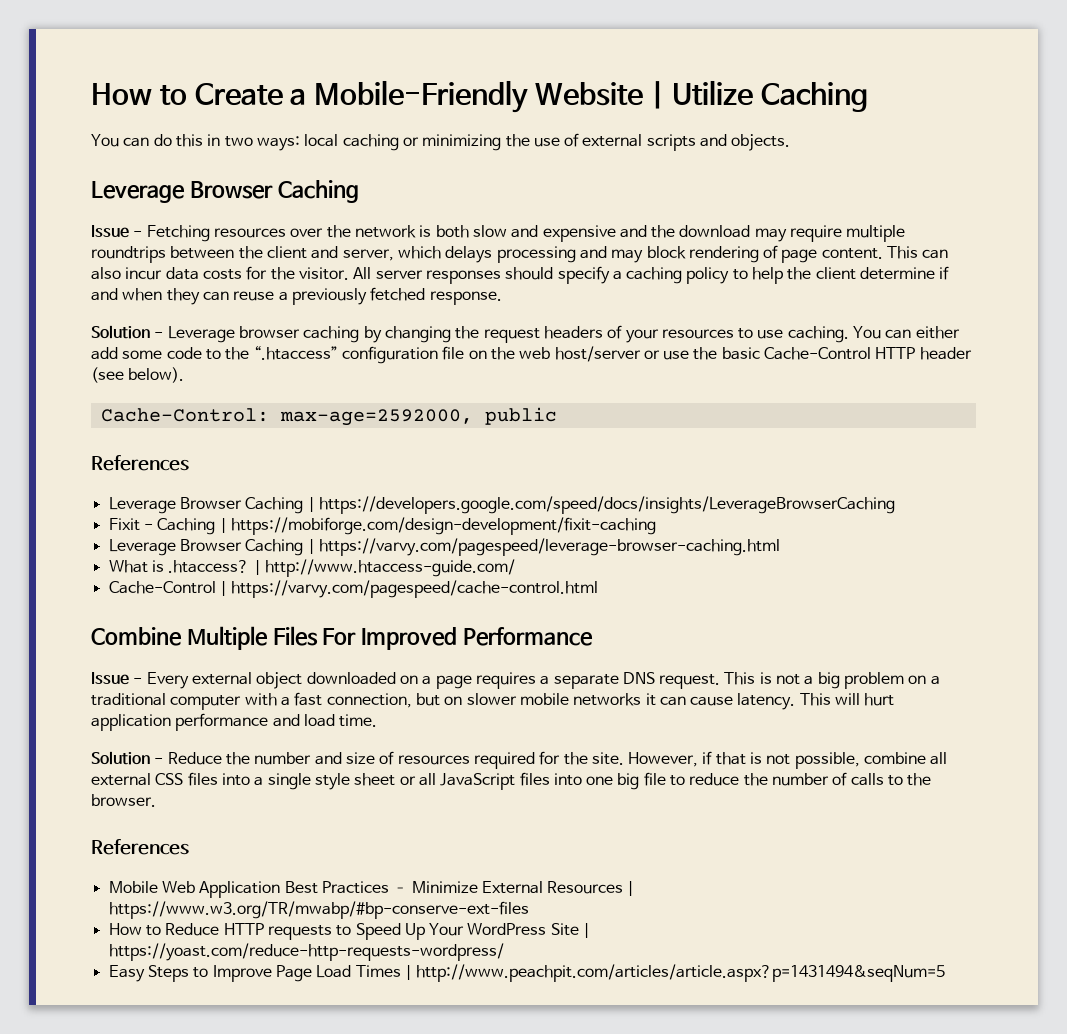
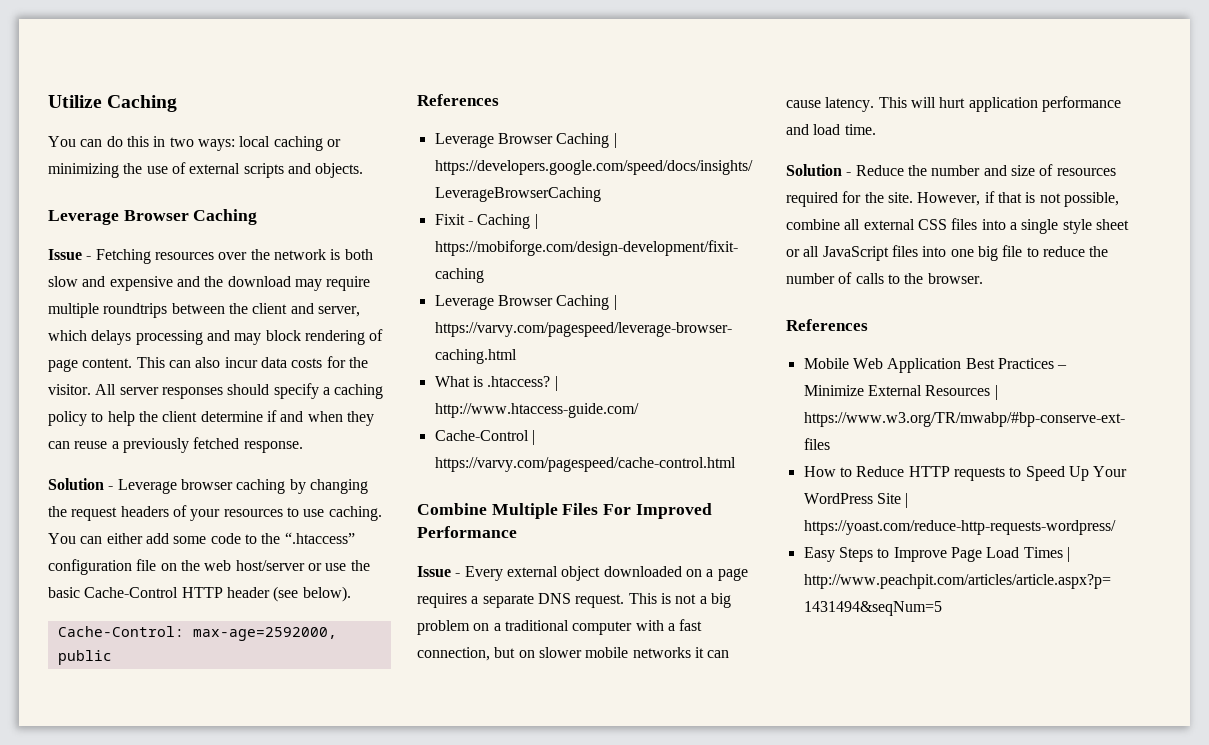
- How to Create a Mobile-Friendly Website | Utilize Caching
+ Utilize Caching

